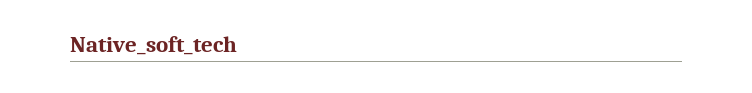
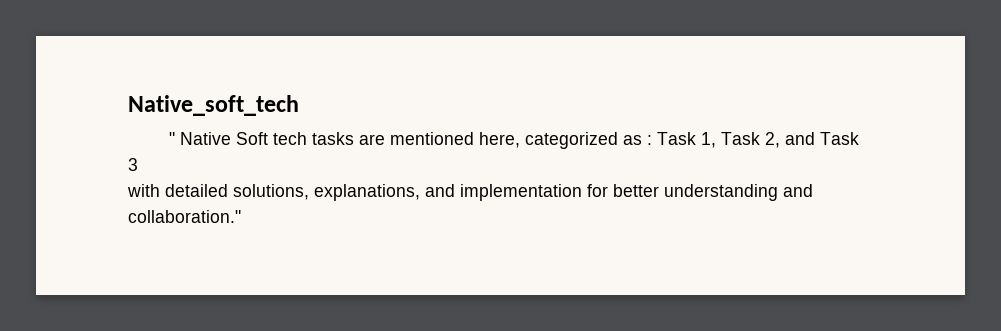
+ " Native Soft tech tasks are mentioned here, categorized as : Task 1, Task 2, and Task 3
+ with detailed solutions, explanations, and implementation for better understanding and collaboration."

